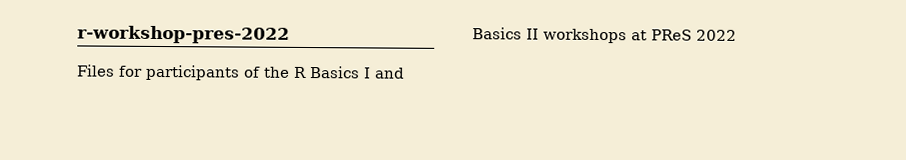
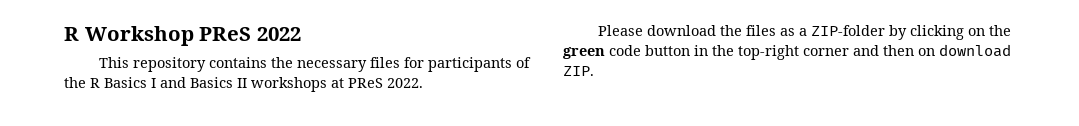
- r-workshop-pres-2022
- Files for participants of the R Basics I and Basics II workshops at PReS 2022
+ R Workshop PReS 2022
+ This repository contains the necessary files for participants of the R Basics I and Basics II workshops at PReS 2022.
+ Please download the files as a ZIP-folder by clicking on the green code button in the top-right corner and then on download ZIP.

